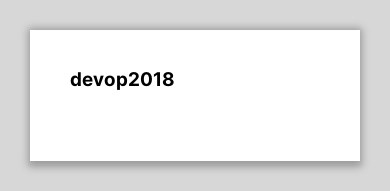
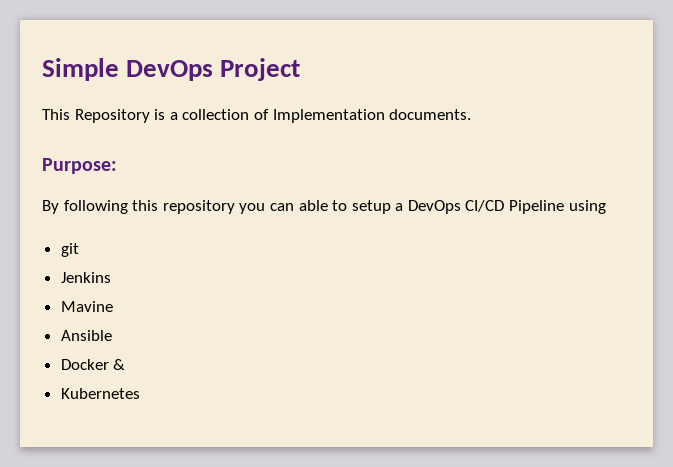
- devop2018
+ Simple DevOps Project
+ This Repository is a collection of Implementation documents.
+ Purpose:
+ By following this repository you can able to setup a DevOps CI/CD Pipeline using
+ git
+ Jenkins
+ Mavine
+ Ansible
+ Docker &
+ Kubernetes

